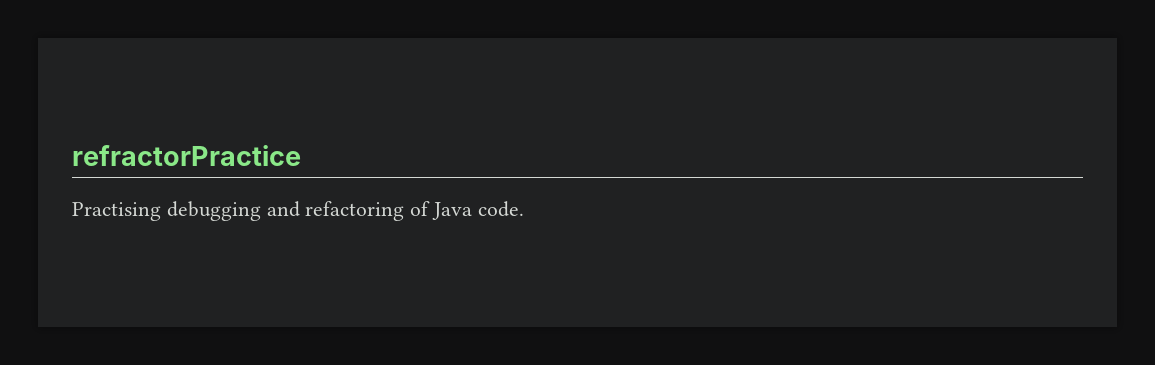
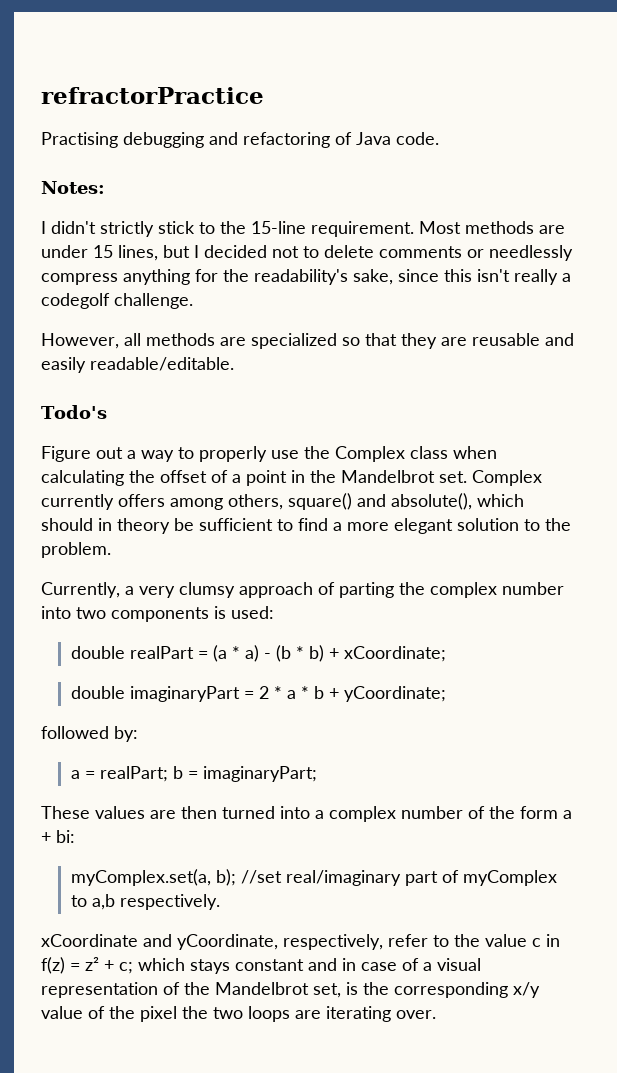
+ Notes:
+ I didn't strictly stick to the 15-line requirement. Most methods are under 15 lines, but I decided not to delete comments or needlessly compress anything for the readability's sake, since this isn't really a codegolf challenge.
+ However, all methods are specialized so that they are reusable and easily readable/editable.
+ Todo's
+ Figure out a way to properly use the Complex class when calculating the offset of a point in the Mandelbrot set. Complex currently offers among others, square() and absolute(), which should in theory be sufficient to find a more elegant solution to the problem.
+ Currently, a very clumsy approach of parting the complex number into two components is used:
+ double realPart = (a * a) - (b * b) + xCoordinate;
+ double imaginaryPart = 2 * a * b + yCoordinate;
+ followed by:
+ a = realPart; b = imaginaryPart;
+ These values are then turned into a complex number of the form a + bi:
+ myComplex.set(a, b); //set real/imaginary part of myComplex to a,b respectively.
+ xCoordinate and yCoordinate, respectively, refer to the value c in f(z) = z² + c; which stays constant and in case of a visual representation of the Mandelbrot set, is the corresponding x/y value of the pixel the two loops are iterating over.

